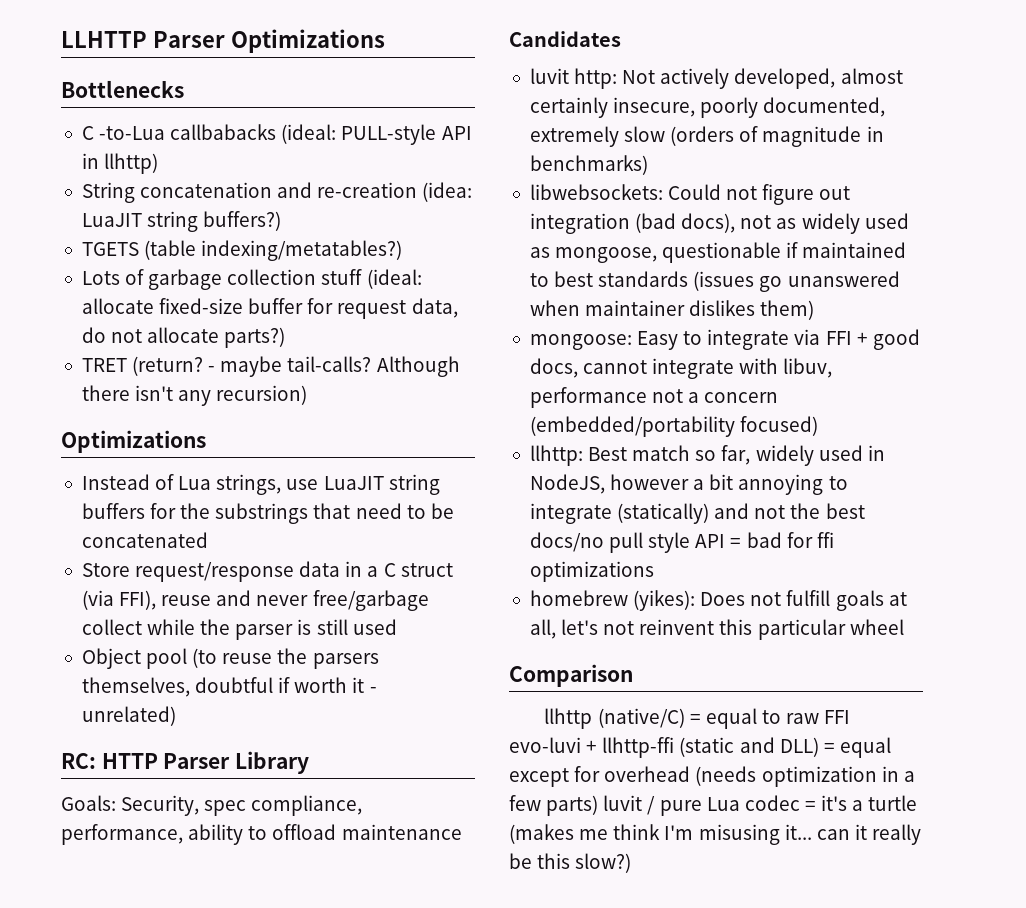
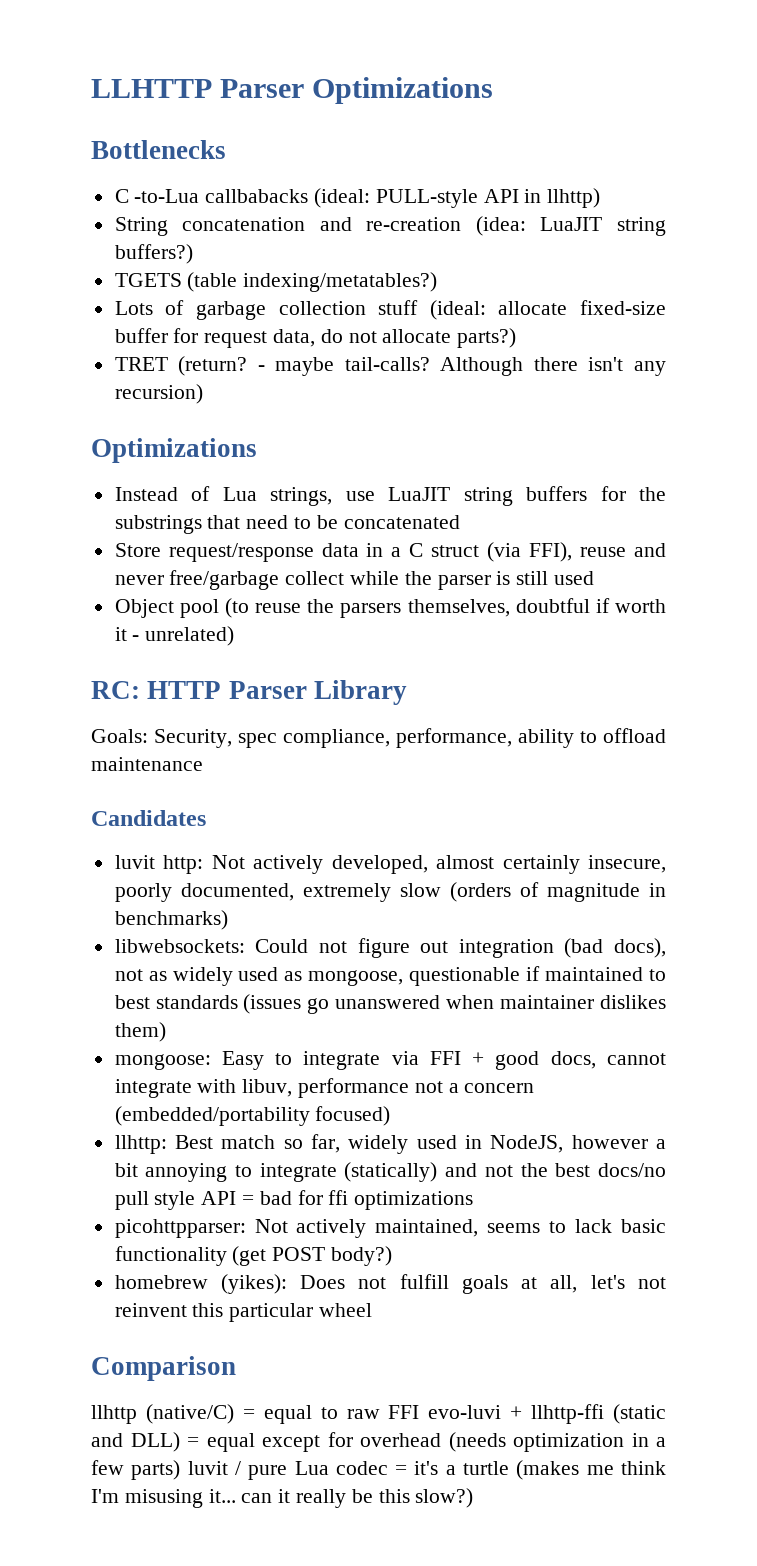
+ picohttpparser: Not actively maintained, seems to lack basic functionality (get POST body?)

